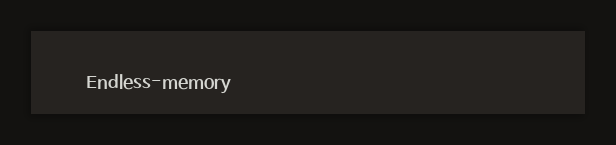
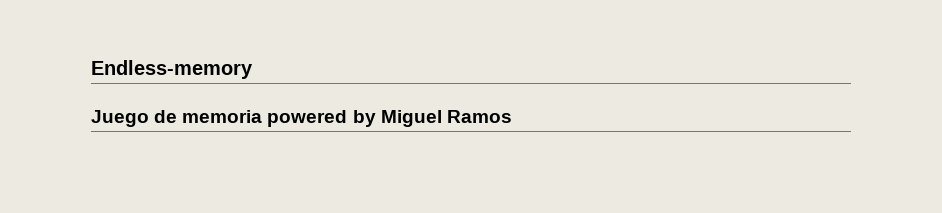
+ Juego de memoria powered by Miguel Ramos

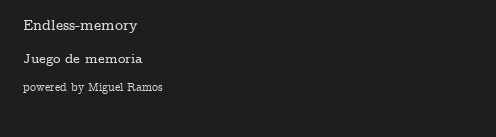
- Juego de memoria powered by Miguel Ramos
+ Juego de memoria
+ powered by Miguel Ramos

